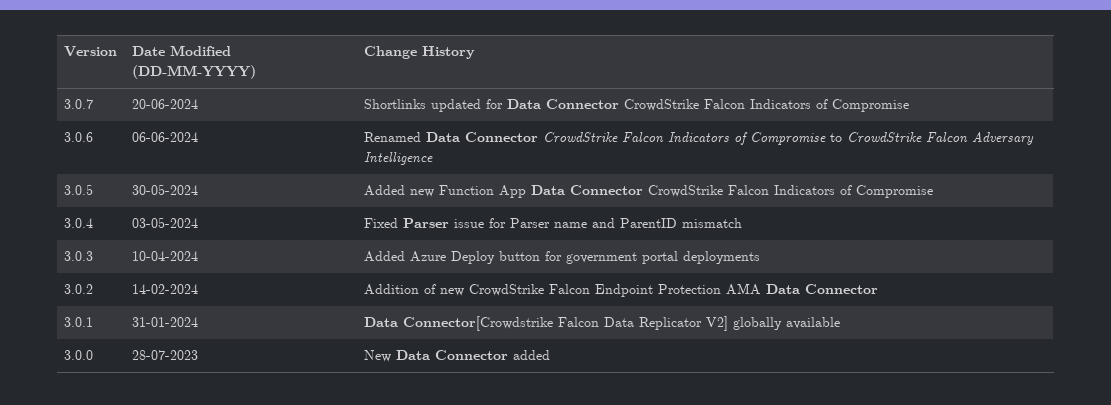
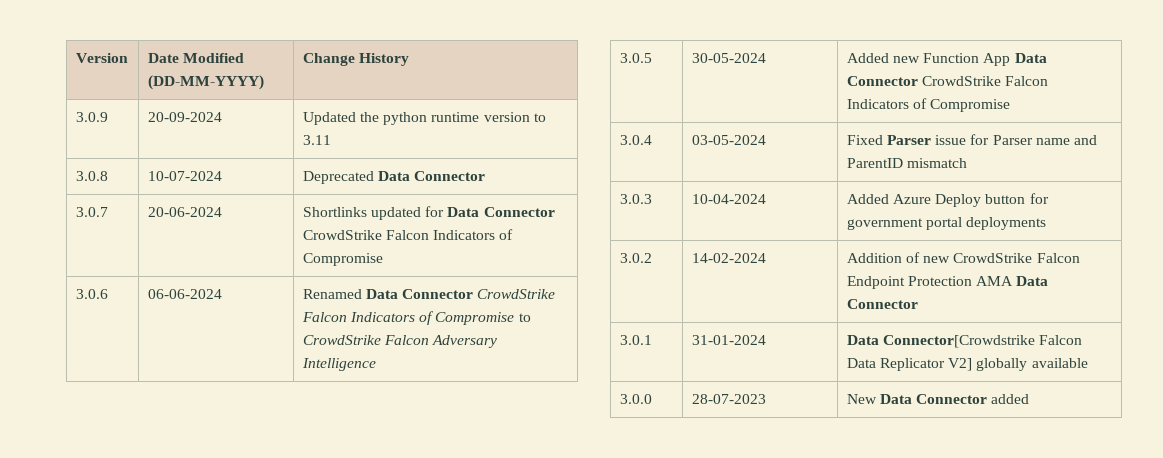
+ 3.0.9 | 20-09-2024 | Updated the python runtime version to 3.11
+ 3.0.8 | 10-07-2024 | Deprecated Data Connector

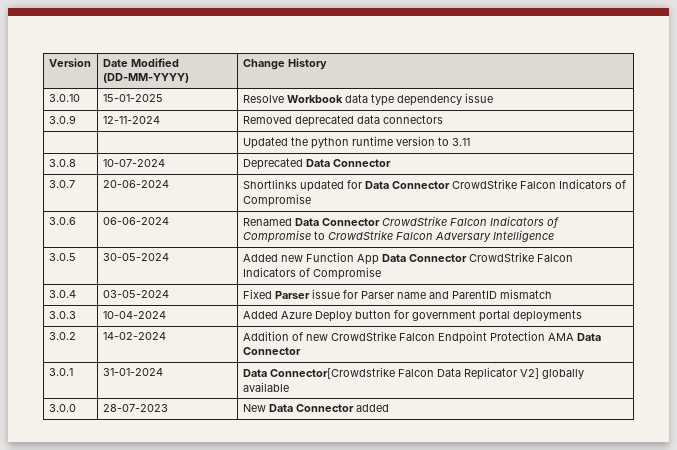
- 3.0.9 | 20-09-2024 | Updated the python runtime version to 3.11
+ 3.0.10 | 15-01-2025 | Resolve Workbook data type dependency issue
+ 3.0.9 | 12-11-2024 | Removed deprecated data connectors
+ | | Updated the python runtime version to 3.11

